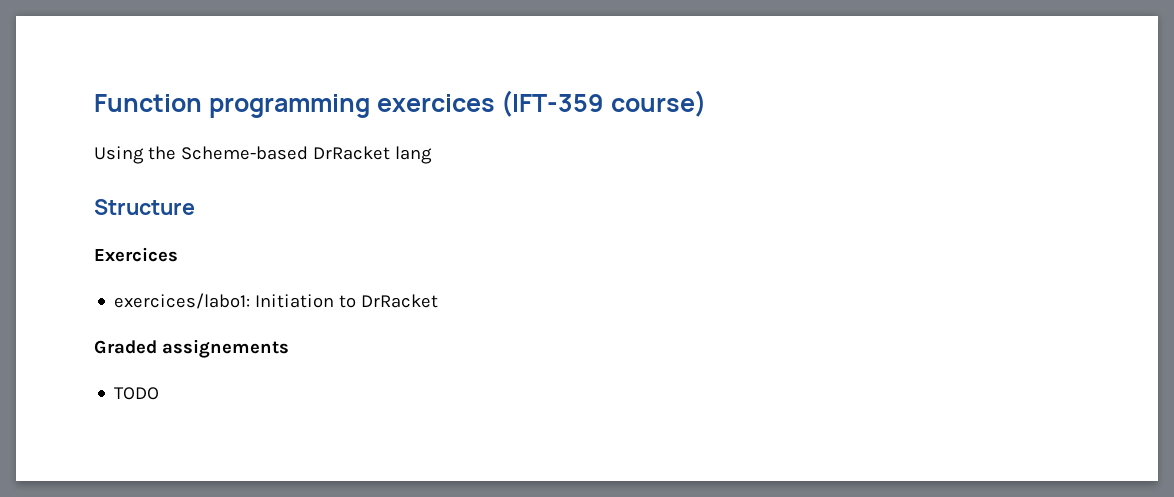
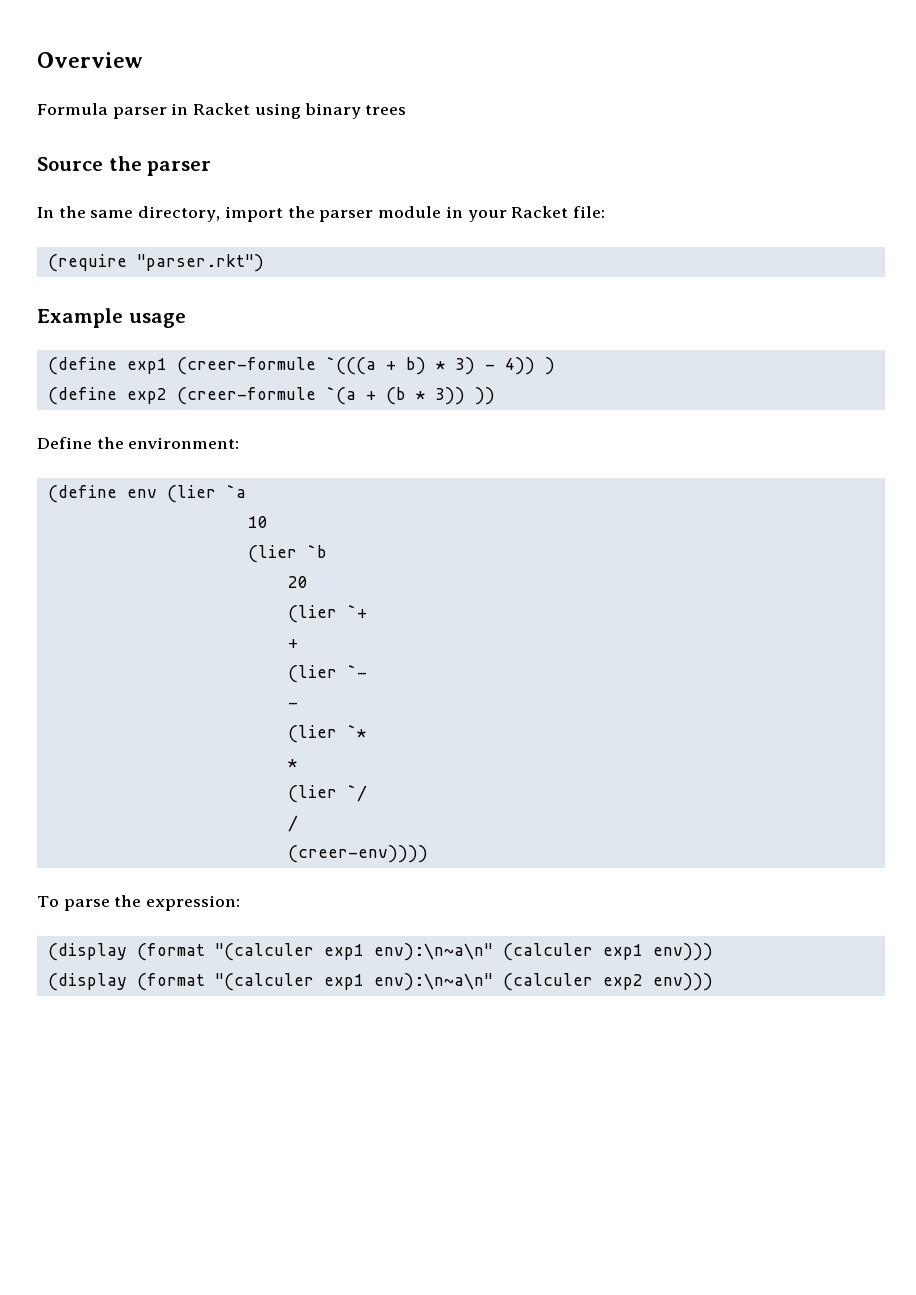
- Function programming exercices (IFT-359 course)
- Using the Scheme-based DrRacket lang
- Structure
- Exercices
- exercices/labo1: Initiation to DrRacket
- Graded assignements
- TODO
+ Overview
+ Formula parser in Racket using binary trees
+ Source the parser
+ In the same directory, import the parser module in your Racket file:
+ (require "parser.rkt")
+ Example usage
+ (define exp1 (creer-formule `(((a + b) * 3) - 4)) )
+ (define exp2 (creer-formule `(a + (b * 3)) ))
+ Define the environment:
+ (define env (lier `a
+ 10
+ (lier `b
+ 20
+ (lier `+
+ +
+ (lier `-
+ -
+ (lier `*
+ *
+ (lier `/
+ /
+ (creer-env))))
+ To parse the expression:
+ (display (format "(calculer exp1 env):\n~a\n" (calculer exp1 env)))
+ (display (format "(calculer exp1 env):\n~a\n" (calculer exp2 env)))

